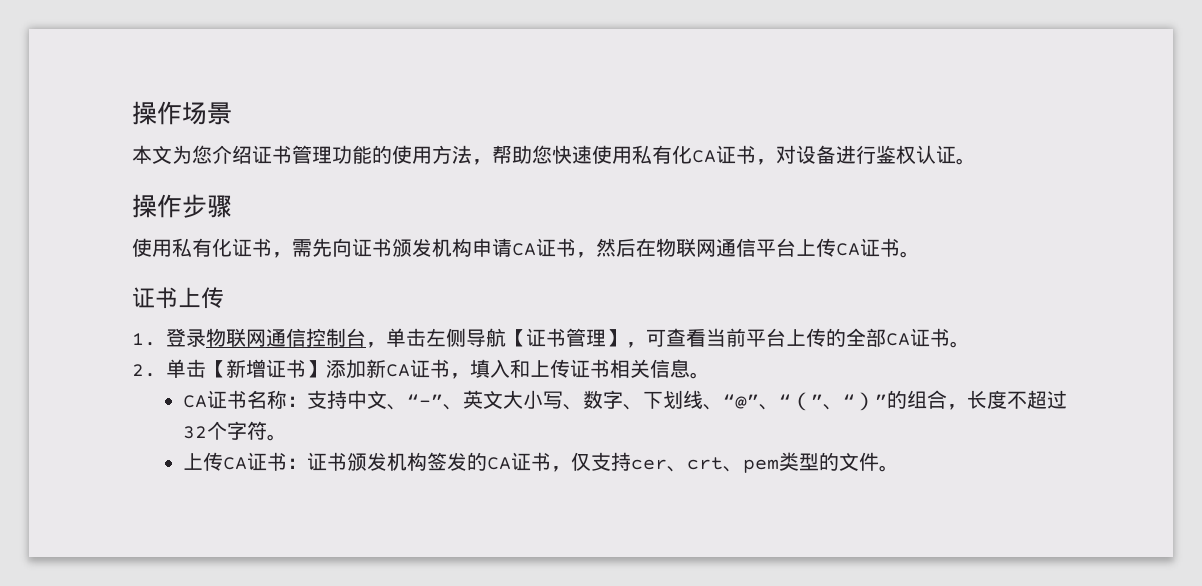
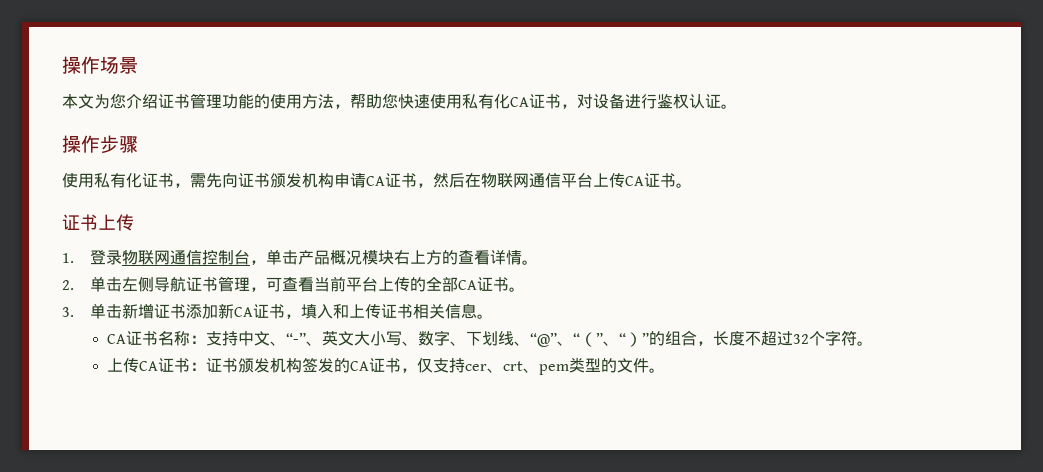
- 1.登录物联网通信控制台，单击左侧导航【证书管理】，可查看当前平台上传的全部CA证书。
+ 1.登录物联网通信控制台，单击产品概况模块右上方的查看详情。
+ 2.单击左侧导航证书管理，可查看当前平台上传的全部CA证书。
- 2.单击【新增证书】添加新CA证书，填入和上传证书相关信息。
+ 3.单击新增证书添加新CA证书，填入和上传证书相关信息。

